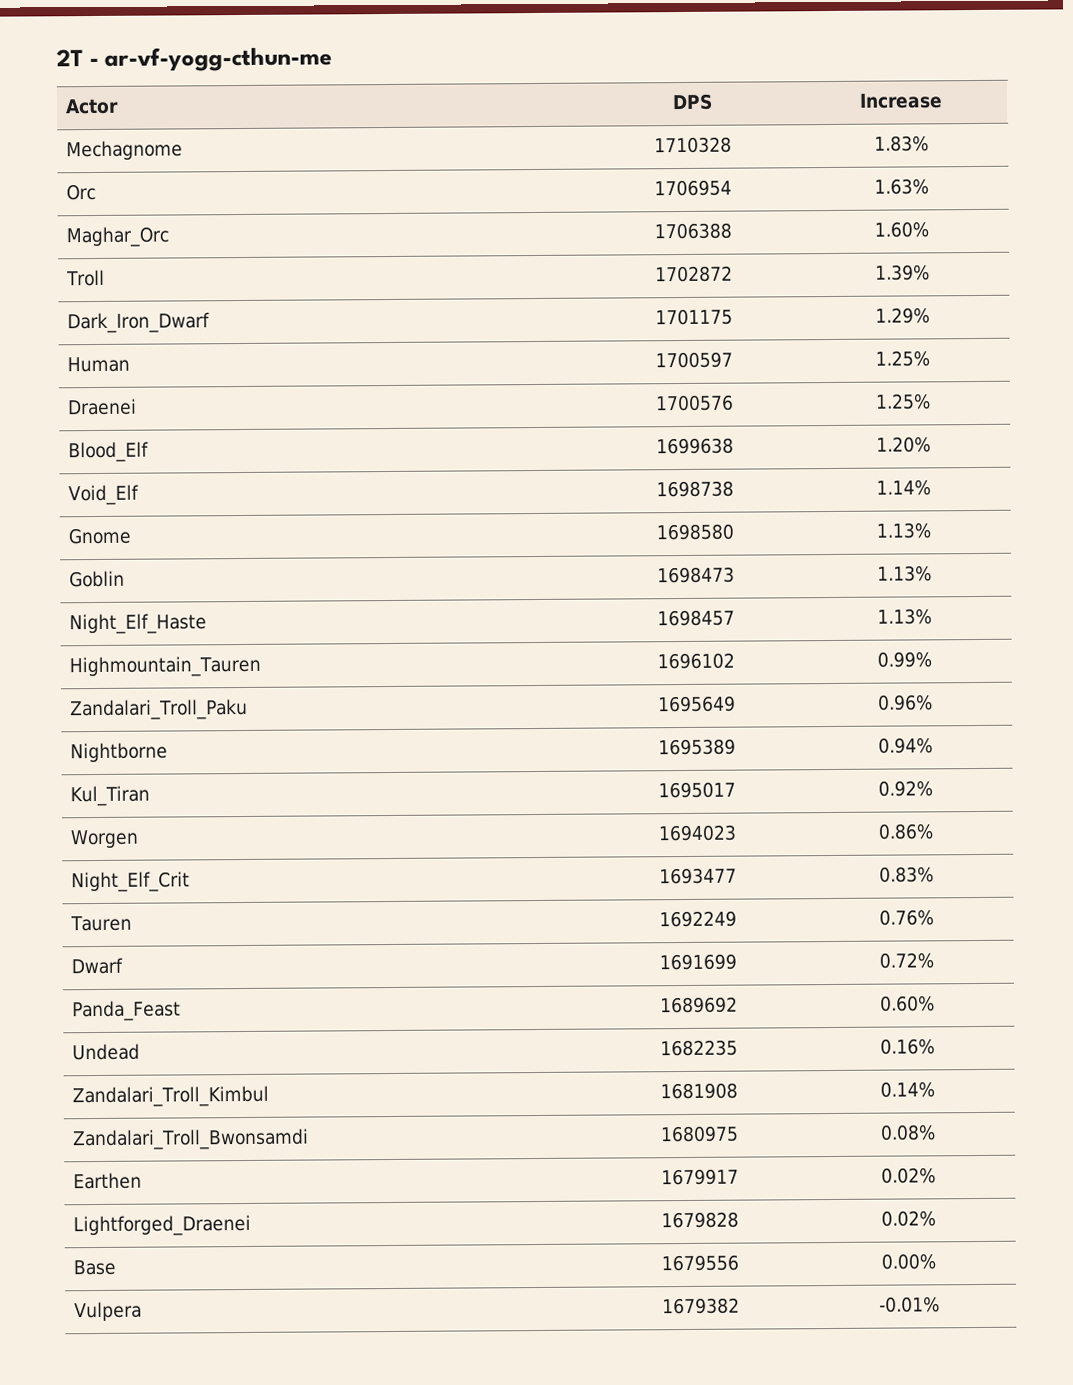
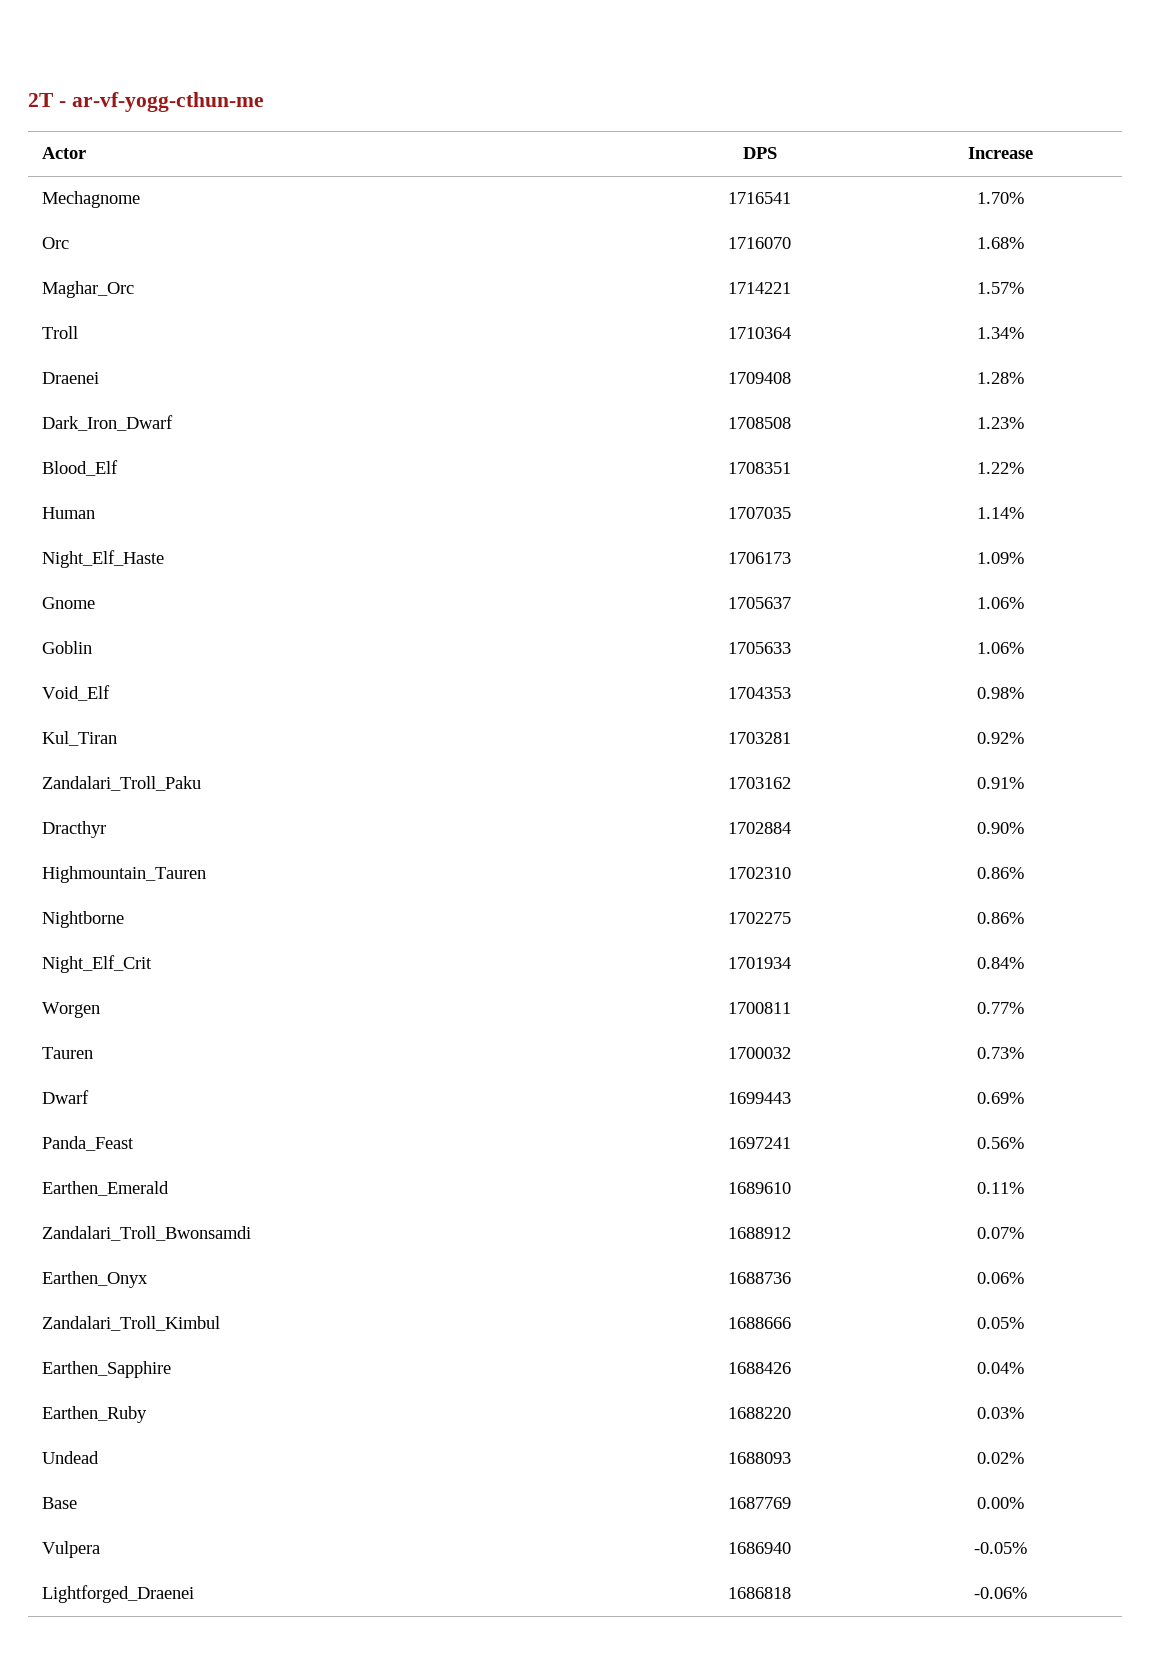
- Mechagnome | 1710328 | 1.83%
+ Mechagnome | 1716541 | 1.70%
- Orc | 1706954 | 1.63%
+ Orc | 1716070 | 1.68%
- Maghar_Orc | 1706388 | 1.60%
+ Maghar_Orc | 1714221 | 1.57%
- Troll | 1702872 | 1.39%
- Dark_Iron_Dwarf | 1701175 | 1.29%
- Human | 1700597 | 1.25%
- Draenei | 1700576 | 1.25%
- Blood_Elf | 1699638 | 1.20%
- Void_Elf | 1698738 | 1.14%
- Gnome | 1698580 | 1.13%
- Goblin | 1698473 | 1.13%
- Night_Elf_Haste | 1698457 | 1.13%
- Highmountain_Tauren | 1696102 | 0.99%
- Zandalari_Troll_Paku | 1695649 | 0.96%
- Nightborne | 1695389 | 0.94%
- Kul_Tiran | 1695017 | 0.92%
- Worgen | 1694023 | 0.86%
- Night_Elf_Crit | 1693477 | 0.83%
+ Troll | 1710364 | 1.34%
+ Draenei | 1709408 | 1.28%
+ Dark_Iron_Dwarf | 1708508 | 1.23%
+ Blood_Elf | 1708351 | 1.22%
+ Human | 1707035 | 1.14%
+ Night_Elf_Haste | 1706173 | 1.09%
+ Gnome | 1705637 | 1.06%
+ Goblin | 1705633 | 1.06%
+ Void_Elf | 1704353 | 0.98%
+ Kul_Tiran | 1703281 | 0.92%
+ Zandalari_Troll_Paku | 1703162 | 0.91%
+ Dracthyr | 1702884 | 0.90%
+ Highmountain_Tauren | 1702310 | 0.86%
+ Nightborne | 1702275 | 0.86%
+ Night_Elf_Crit | 1701934 | 0.84%
+ Worgen | 1700811 | 0.77%
- Tauren | 1692249 | 0.76%
+ Tauren | 1700032 | 0.73%
- Dwarf | 1691699 | 0.72%
+ Dwarf | 1699443 | 0.69%
- Panda_Feast | 1689692 | 0.60%
- Undead | 1682235 | 0.16%
- Zandalari_Troll_Kimbul | 1681908 | 0.14%
- Zandalari_Troll_Bwonsamdi | 1680975 | 0.08%
- Earthen | 1679917 | 0.02%
- Lightforged_Draenei | 1679828 | 0.02%
+ Panda_Feast | 1697241 | 0.56%
+ Earthen_Emerald | 1689610 | 0.11%
+ Zandalari_Troll_Bwonsamdi | 1688912 | 0.07%
+ Earthen_Onyx | 1688736 | 0.06%
+ Zandalari_Troll_Kimbul | 1688666 | 0.05%
+ Earthen_Sapphire | 1688426 | 0.04%
+ Earthen_Ruby | 1688220 | 0.03%
+ Undead | 1688093 | 0.02%
- Base | 1679556 | 0.00%
+ Base | 1687769 | 0.00%
- Vulpera | 1679382 | -0.01%
+ Vulpera | 1686940 | -0.05%
+ Lightforged_Draenei | 1686818 | -0.06%

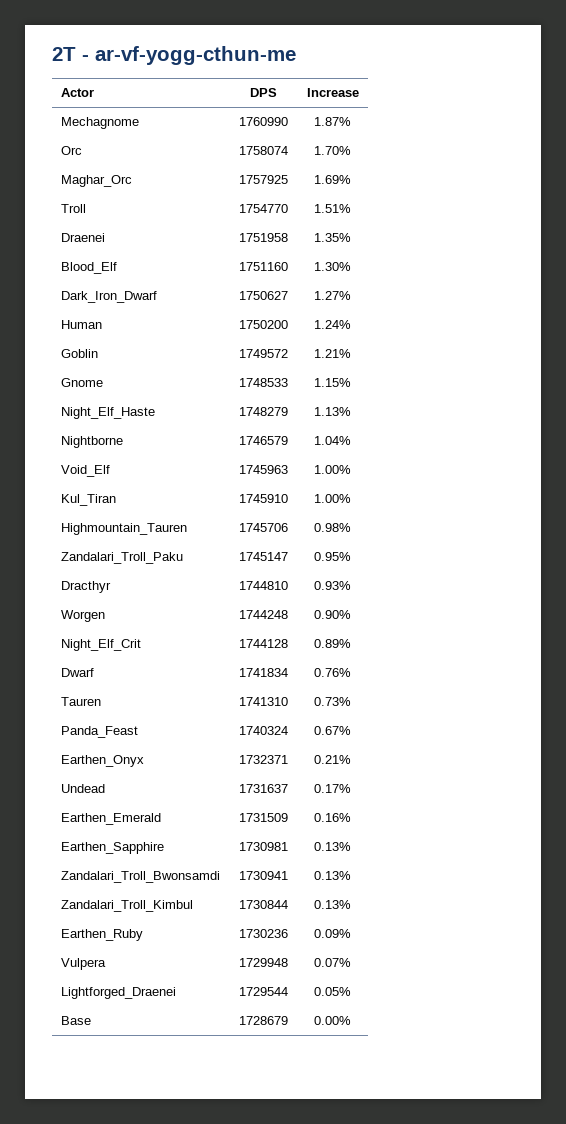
- Mechagnome | 1716541 | 1.70%
- Orc | 1716070 | 1.68%
+ Mechagnome | 1760990 | 1.87%
+ Orc | 1758074 | 1.70%
- Maghar_Orc | 1714221 | 1.57%
+ Maghar_Orc | 1757925 | 1.69%
- Troll | 1710364 | 1.34%
+ Troll | 1754770 | 1.51%
- Draenei | 1709408 | 1.28%
- Dark_Iron_Dwarf | 1708508 | 1.23%
- Blood_Elf | 1708351 | 1.22%
- Human | 1707035 | 1.14%
- Night_Elf_Haste | 1706173 | 1.09%
- Gnome | 1705637 | 1.06%
- Goblin | 1705633 | 1.06%
- Void_Elf | 1704353 | 0.98%
- Kul_Tiran | 1703281 | 0.92%
+ Draenei | 1751958 | 1.35%
+ Blood_Elf | 1751160 | 1.30%
+ Dark_Iron_Dwarf | 1750627 | 1.27%
+ Human | 1750200 | 1.24%
+ Goblin | 1749572 | 1.21%
+ Gnome | 1748533 | 1.15%
+ Night_Elf_Haste | 1748279 | 1.13%
+ Nightborne | 1746579 | 1.04%
+ Void_Elf | 1745963 | 1.00%
+ Kul_Tiran | 1745910 | 1.00%
+ Highmountain_Tauren | 1745706 | 0.98%
- Zandalari_Troll_Paku | 1703162 | 0.91%
+ Zandalari_Troll_Paku | 1745147 | 0.95%
- Dracthyr | 1702884 | 0.90%
- Highmountain_Tauren | 1702310 | 0.86%
- Nightborne | 1702275 | 0.86%
- Night_Elf_Crit | 1701934 | 0.84%
- Worgen | 1700811 | 0.77%
+ Dracthyr | 1744810 | 0.93%
+ Worgen | 1744248 | 0.90%
+ Night_Elf_Crit | 1744128 | 0.89%
+ Dwarf | 1741834 | 0.76%
- Tauren | 1700032 | 0.73%
+ Tauren | 1741310 | 0.73%
- Dwarf | 1699443 | 0.69%
- Panda_Feast | 1697241 | 0.56%
- Earthen_Emerald | 1689610 | 0.11%
- Zandalari_Troll_Bwonsamdi | 1688912 | 0.07%
- Earthen_Onyx | 1688736 | 0.06%
- Zandalari_Troll_Kimbul | 1688666 | 0.05%
- Earthen_Sapphire | 1688426 | 0.04%
- Earthen_Ruby | 1688220 | 0.03%
- Undead | 1688093 | 0.02%
+ Panda_Feast | 1740324 | 0.67%
+ Earthen_Onyx | 1732371 | 0.21%
+ Undead | 1731637 | 0.17%
+ Earthen_Emerald | 1731509 | 0.16%
+ Earthen_Sapphire | 1730981 | 0.13%
+ Zandalari_Troll_Bwonsamdi | 1730941 | 0.13%
+ Zandalari_Troll_Kimbul | 1730844 | 0.13%
+ Earthen_Ruby | 1730236 | 0.09%
+ Vulpera | 1729948 | 0.07%
+ Lightforged_Draenei | 1729544 | 0.05%
- Base | 1687769 | 0.00%
+ Base | 1728679 | 0.00%
- Vulpera | 1686940 | -0.05%
- Lightforged_Draenei | 1686818 | -0.06%

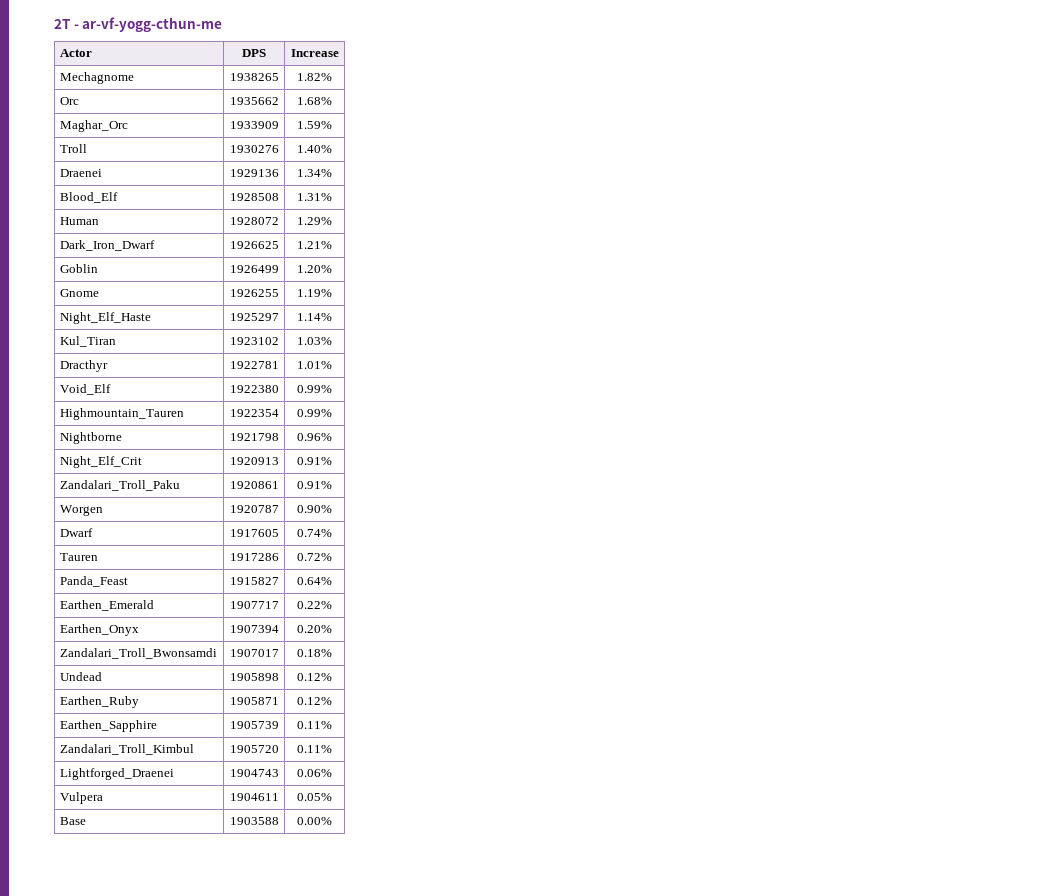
- Mechagnome | 1760990 | 1.87%
+ Mechagnome | 1938265 | 1.82%
- Orc | 1758074 | 1.70%
+ Orc | 1935662 | 1.68%
- Maghar_Orc | 1757925 | 1.69%
+ Maghar_Orc | 1933909 | 1.59%
- Troll | 1754770 | 1.51%
+ Troll | 1930276 | 1.40%
- Draenei | 1751958 | 1.35%
+ Draenei | 1929136 | 1.34%
- Blood_Elf | 1751160 | 1.30%
- Dark_Iron_Dwarf | 1750627 | 1.27%
- Human | 1750200 | 1.24%
+ Blood_Elf | 1928508 | 1.31%
+ Human | 1928072 | 1.29%
+ Dark_Iron_Dwarf | 1926625 | 1.21%
- Goblin | 1749572 | 1.21%
+ Goblin | 1926499 | 1.20%
- Gnome | 1748533 | 1.15%
+ Gnome | 1926255 | 1.19%
- Night_Elf_Haste | 1748279 | 1.13%
- Nightborne | 1746579 | 1.04%
- Void_Elf | 1745963 | 1.00%
- Kul_Tiran | 1745910 | 1.00%
- Highmountain_Tauren | 1745706 | 0.98%
- Zandalari_Troll_Paku | 1745147 | 0.95%
- Dracthyr | 1744810 | 0.93%
+ Night_Elf_Haste | 1925297 | 1.14%
+ Kul_Tiran | 1923102 | 1.03%
+ Dracthyr | 1922781 | 1.01%
+ Void_Elf | 1922380 | 0.99%
+ Highmountain_Tauren | 1922354 | 0.99%
+ Nightborne | 1921798 | 0.96%
+ Night_Elf_Crit | 1920913 | 0.91%
+ Zandalari_Troll_Paku | 1920861 | 0.91%
- Worgen | 1744248 | 0.90%
+ Worgen | 1920787 | 0.90%
- Night_Elf_Crit | 1744128 | 0.89%
- Dwarf | 1741834 | 0.76%
+ Dwarf | 1917605 | 0.74%
- Tauren | 1741310 | 0.73%
+ Tauren | 1917286 | 0.72%
- Panda_Feast | 1740324 | 0.67%
- Earthen_Onyx | 1732371 | 0.21%
- Undead | 1731637 | 0.17%
- Earthen_Emerald | 1731509 | 0.16%
- Earthen_Sapphire | 1730981 | 0.13%
- Zandalari_Troll_Bwonsamdi | 1730941 | 0.13%
- Zandalari_Troll_Kimbul | 1730844 | 0.13%
- Earthen_Ruby | 1730236 | 0.09%
- Vulpera | 1729948 | 0.07%
- Lightforged_Draenei | 1729544 | 0.05%
+ Panda_Feast | 1915827 | 0.64%
+ Earthen_Emerald | 1907717 | 0.22%
+ Earthen_Onyx | 1907394 | 0.20%
+ Zandalari_Troll_Bwonsamdi | 1907017 | 0.18%
+ Undead | 1905898 | 0.12%
+ Earthen_Ruby | 1905871 | 0.12%
+ Earthen_Sapphire | 1905739 | 0.11%
+ Zandalari_Troll_Kimbul | 1905720 | 0.11%
+ Lightforged_Draenei | 1904743 | 0.06%
+ Vulpera | 1904611 | 0.05%
- Base | 1728679 | 0.00%
+ Base | 1903588 | 0.00%

